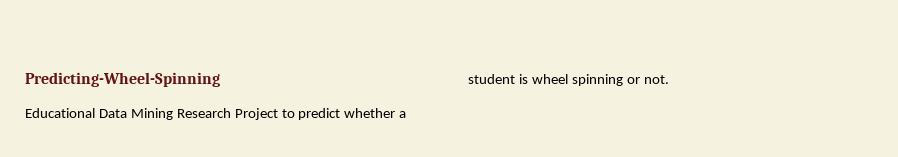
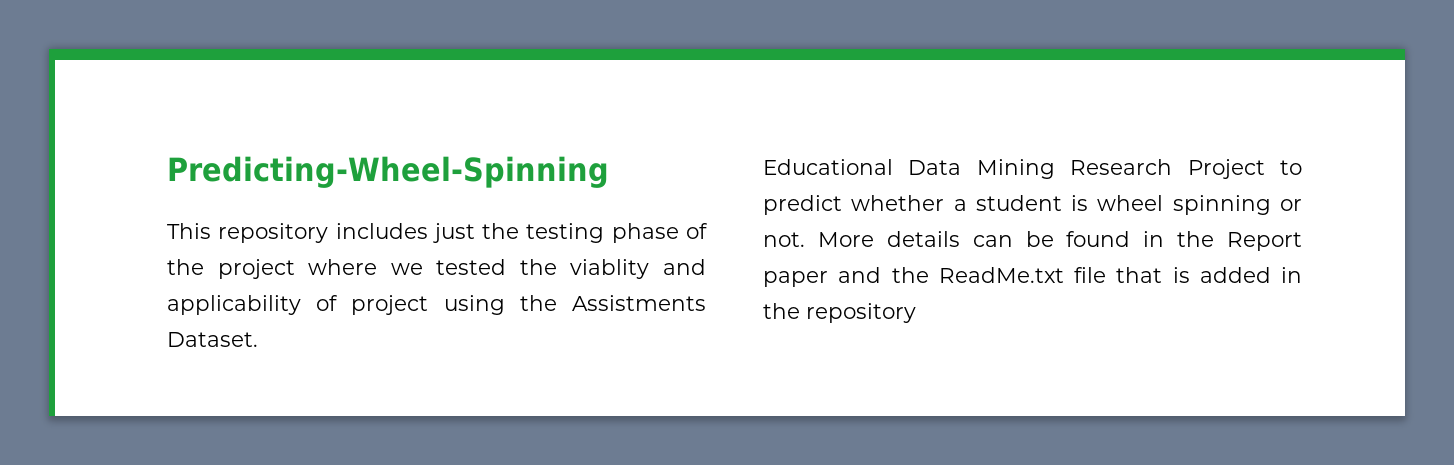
+ This repository includes just the testing phase of the project where we tested the viablity and applicability of project using the Assistments Dataset.
+ More details can be found in the Report paper and the ReadMe.txt file that is added in the repository

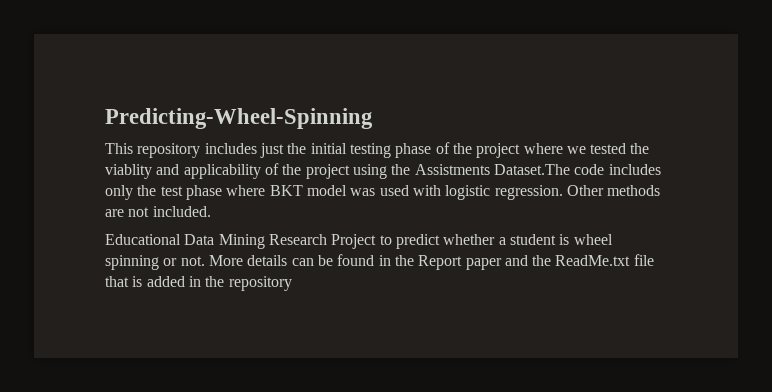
- This repository includes just the testing phase of the project where we tested the viablity and applicability of project using the Assistments Dataset.
+ This repository includes just the initial testing phase of the project where we tested the viablity and applicability of the project using the Assistments Dataset.The code includes only the test phase where BKT model was used with logistic regression. Other methods are not included.

